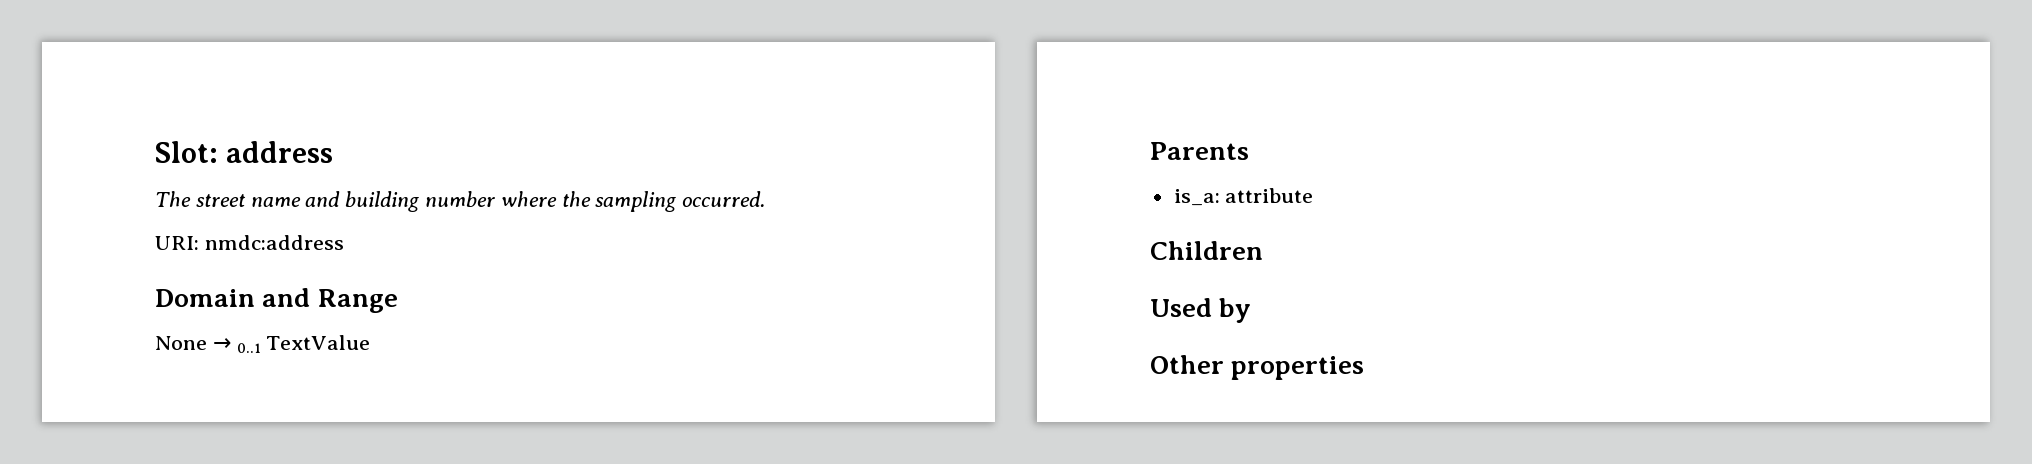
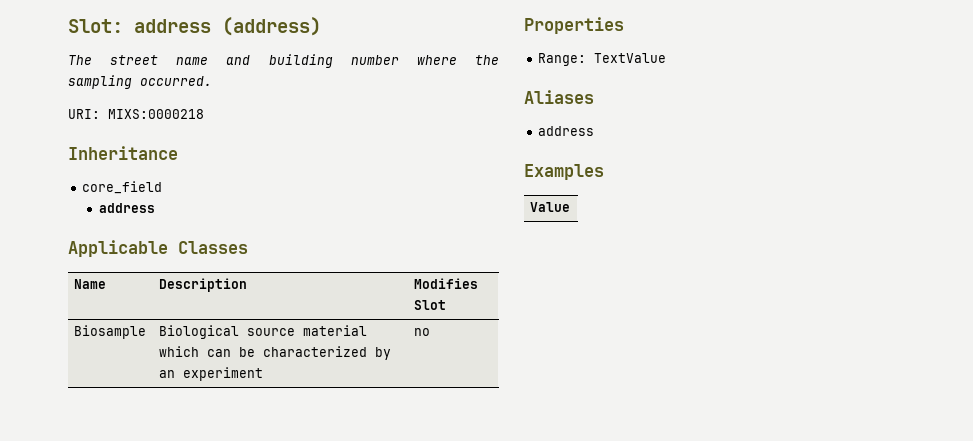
- Slot: address
+ Slot: address (address)
- URI: nmdc:address
- Domain and Range
- None → 0..1 TextValue
- Parents
- is_a: attribute
- Children
- Used by
- Other properties
+ URI: MIXS:0000218
+ Inheritance
+ core_field
+ address
+ Applicable Classes
+ Name | Description | Modifies Slot
+ Biosample | Biological source material which can be characterized by an experiment | no
+ Properties
+ Range: TextValue
+ Aliases
+ address
+ Examples
+ Value

